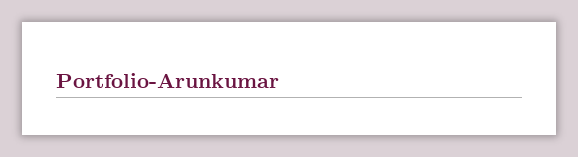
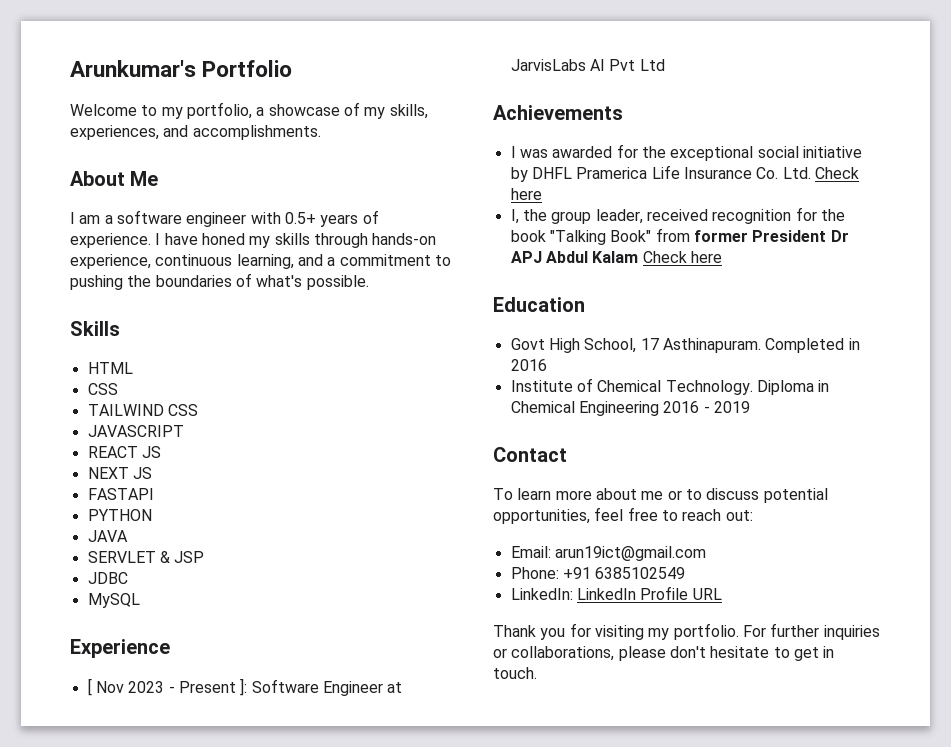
- Portfolio-Arunkumar
+ Arunkumar's Portfolio
+ Welcome to my portfolio, a showcase of my skills, experiences, and accomplishments.
+ About Me
+ I am a software engineer with 0.5+ years of experience. I have honed my skills through hands-on experience, continuous learning, and a commitment to pushing the boundaries of what's possible.
+ Skills
+ HTML
+ CSS
+ TAILWIND CSS
+ JAVASCRIPT
+ REACT JS
+ NEXT JS
+ FASTAPI
+ PYTHON
+ JAVA
+ SERVLET & JSP
+ JDBC
+ MySQL
+ Experience
+ [ Nov 2023 - Present ]: Software Engineer at JarvisLabs AI Pvt Ltd
+ Achievements
+ I was awarded for the exceptional social initiative by DHFL Pramerica Life Insurance Co. Ltd. Check here
+ I, the group leader, received recognition for the book "Talking Book" from former President Dr APJ Abdul Kalam Check here
+ Education
+ Govt High School, 17 Asthinapuram. Completed in 2016
+ Institute of Chemical Technology. Diploma in Chemical Engineering 2016 - 2019
+ Contact
+ To learn more about me or to discuss potential opportunities, feel free to reach out:
+ Email: arun19ict@gmail.com
+ Phone: +91 6385102549
+ LinkedIn: LinkedIn Profile URL
+ Thank you for visiting my portfolio. For further inquiries or collaborations, please don't hesitate to get in touch.

